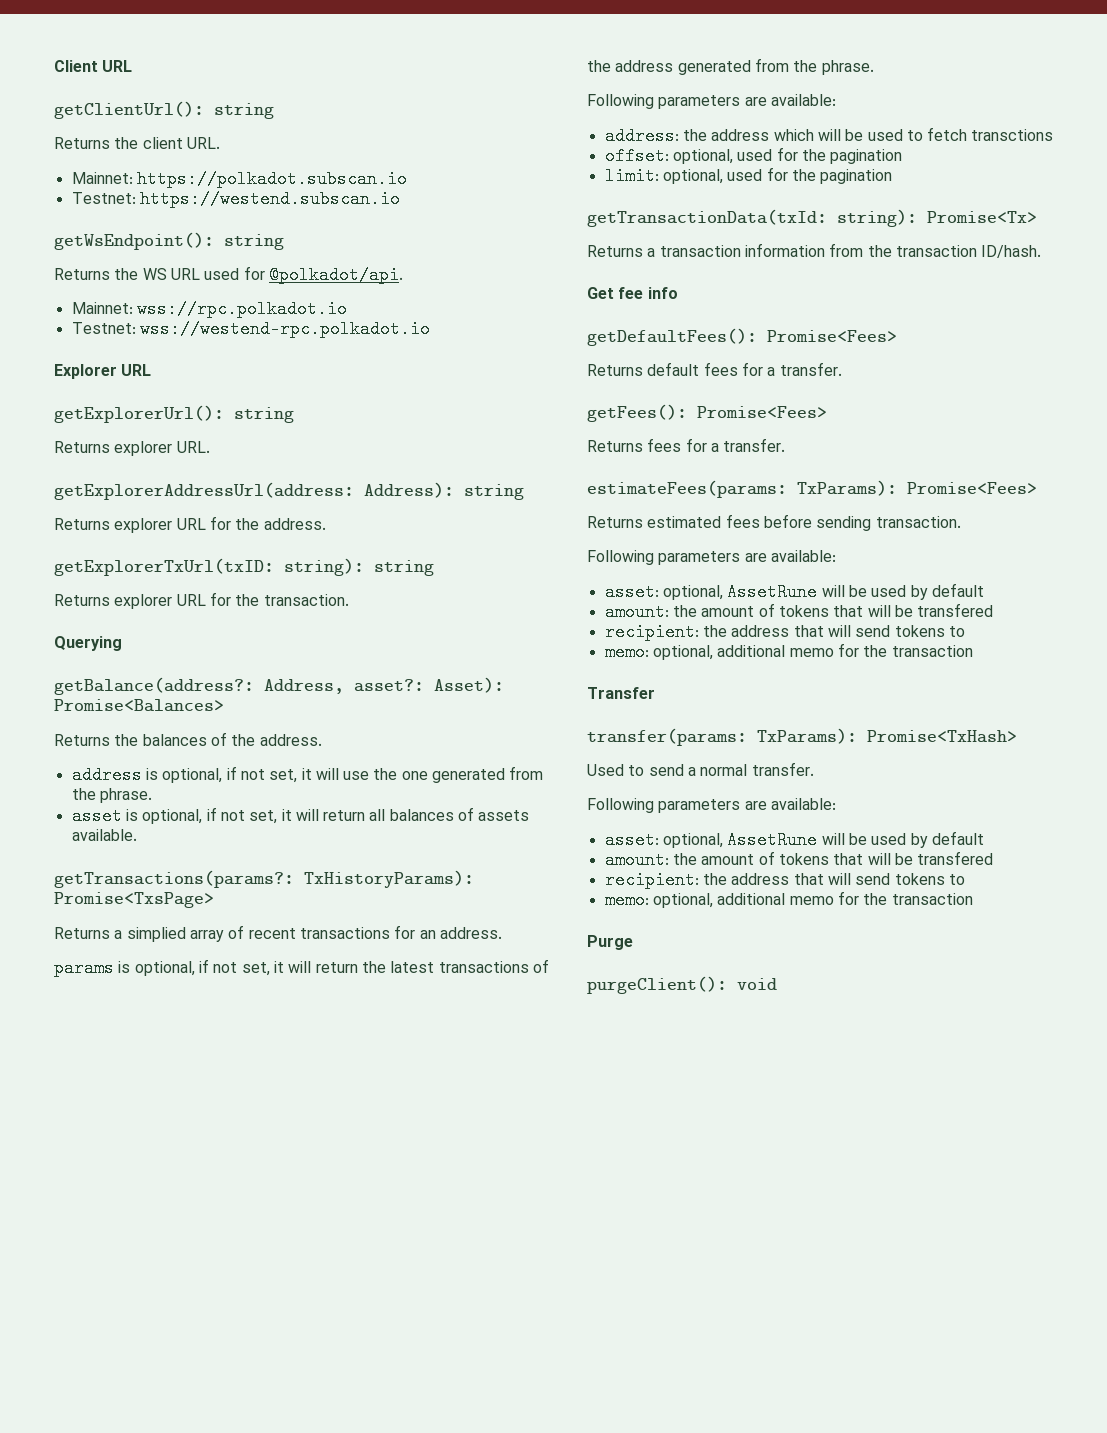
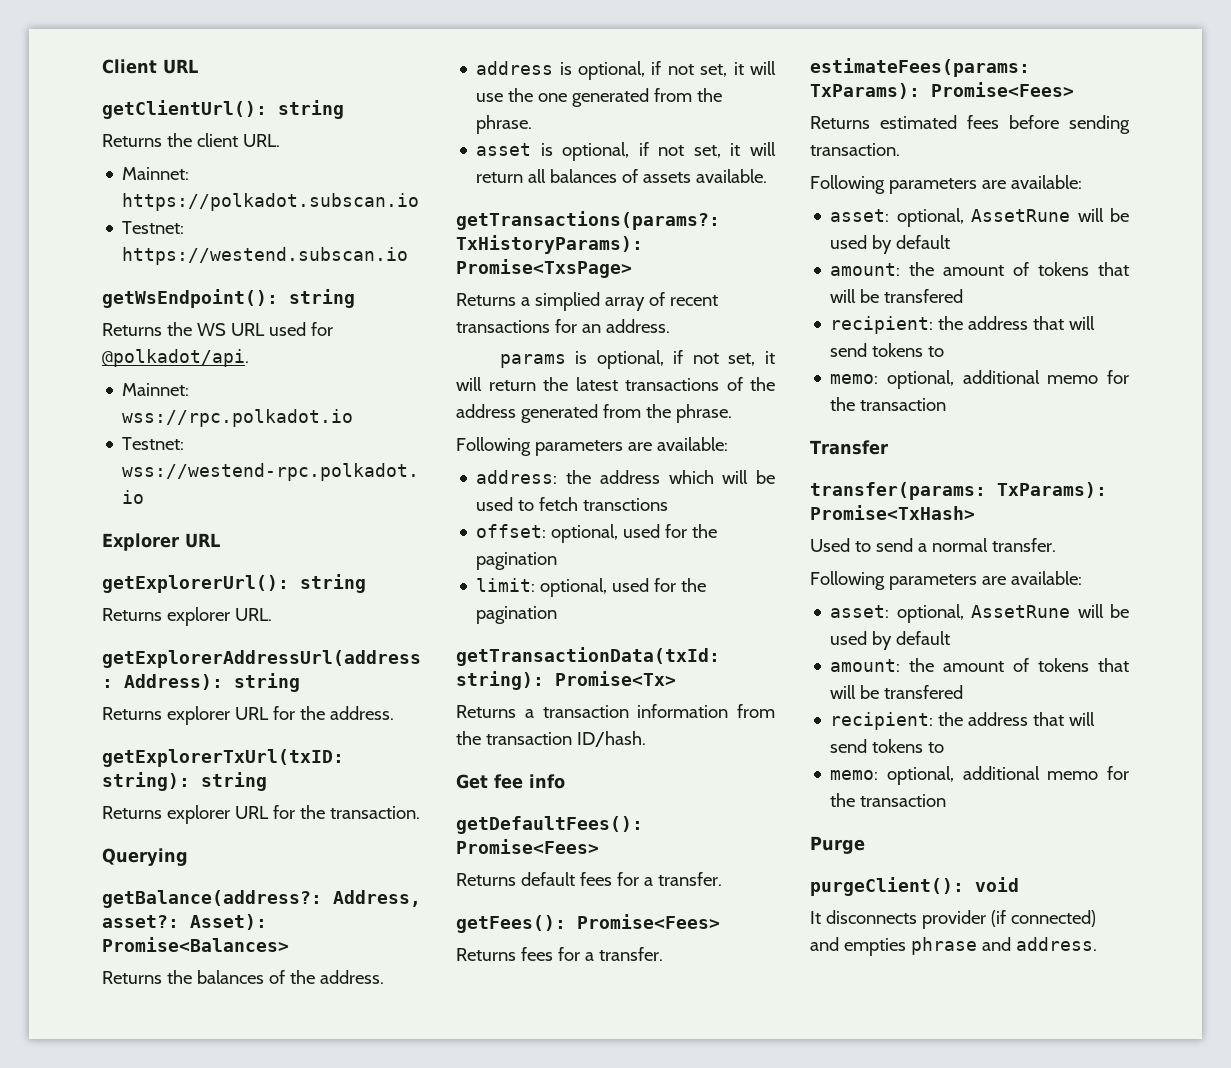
+ It disconnects provider (if connected) and empties phrase and address.

